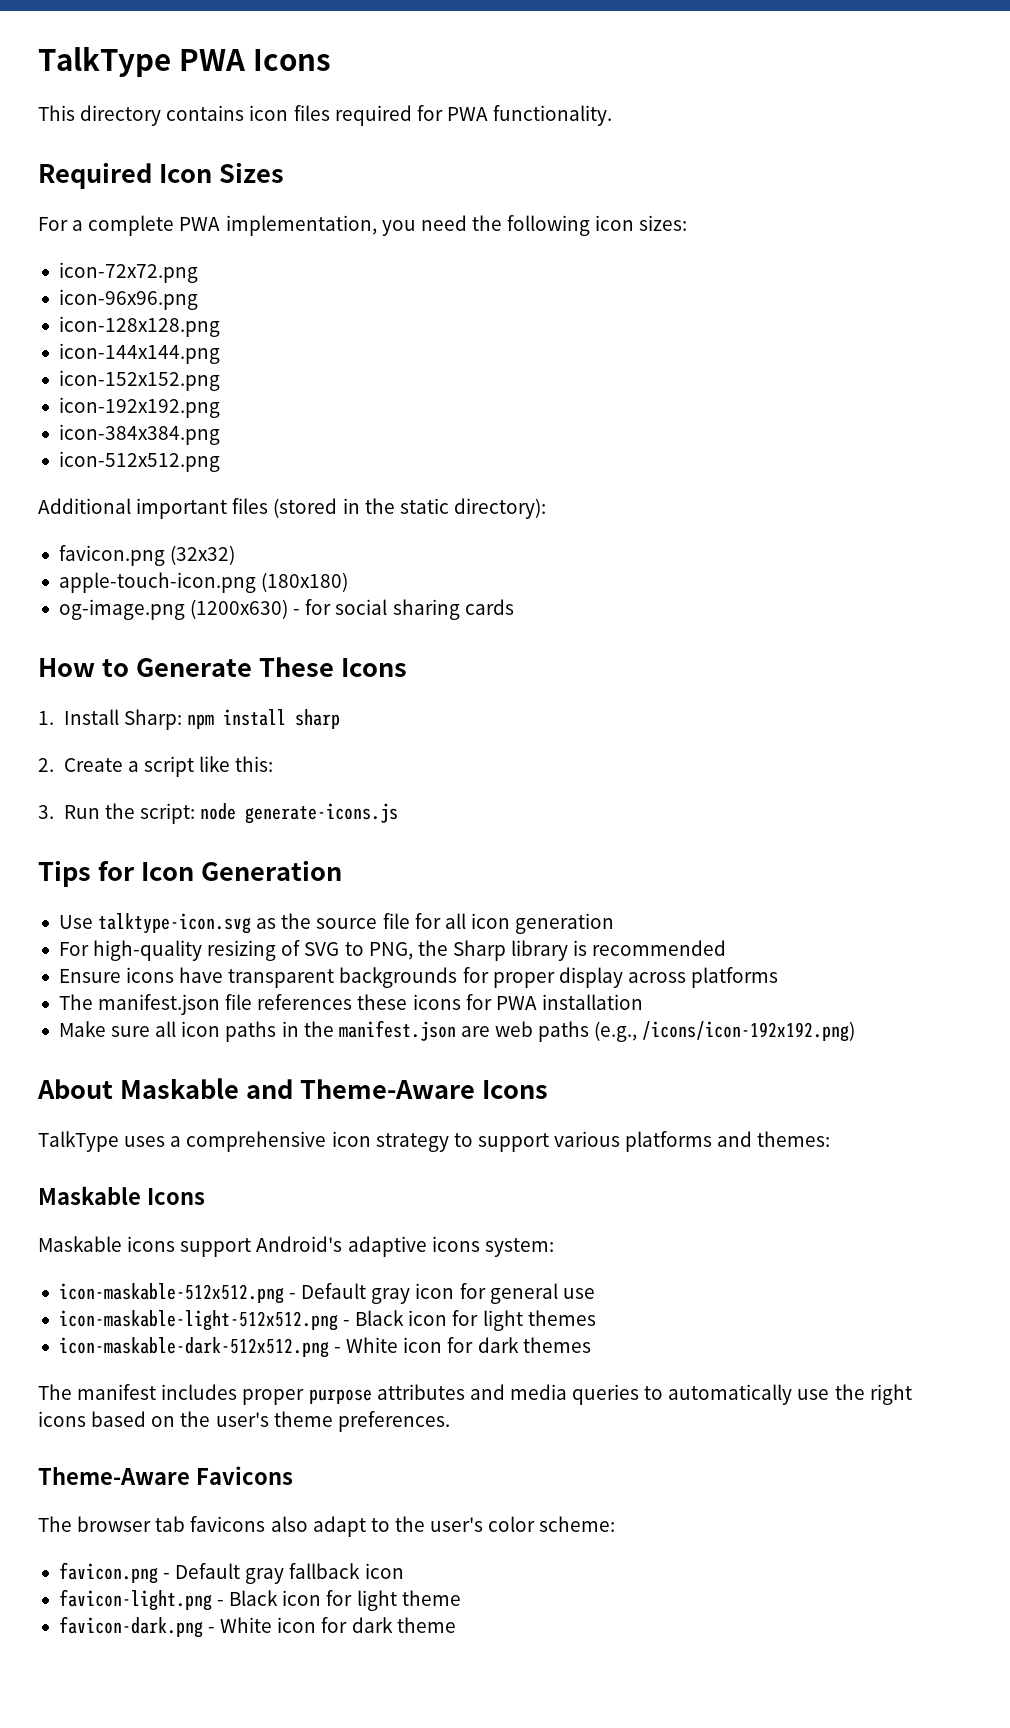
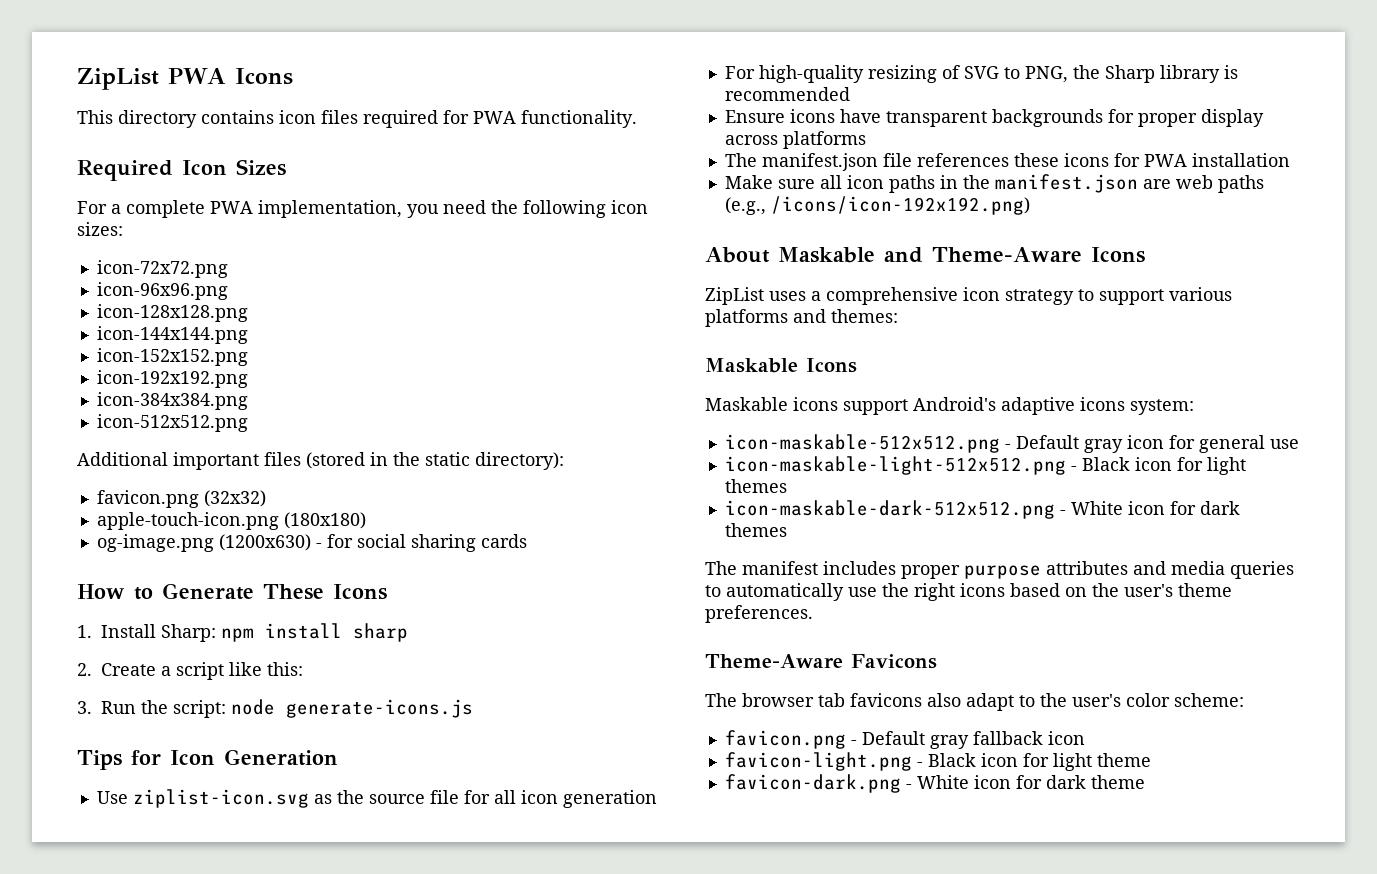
- TalkType PWA Icons
+ ZipList PWA Icons
- Use talktype-icon.svg as the source file for all icon generation
+ Use ziplist-icon.svg as the source file for all icon generation
- TalkType uses a comprehensive icon strategy to support various platforms and themes:
+ ZipList uses a comprehensive icon strategy to support various platforms and themes:

